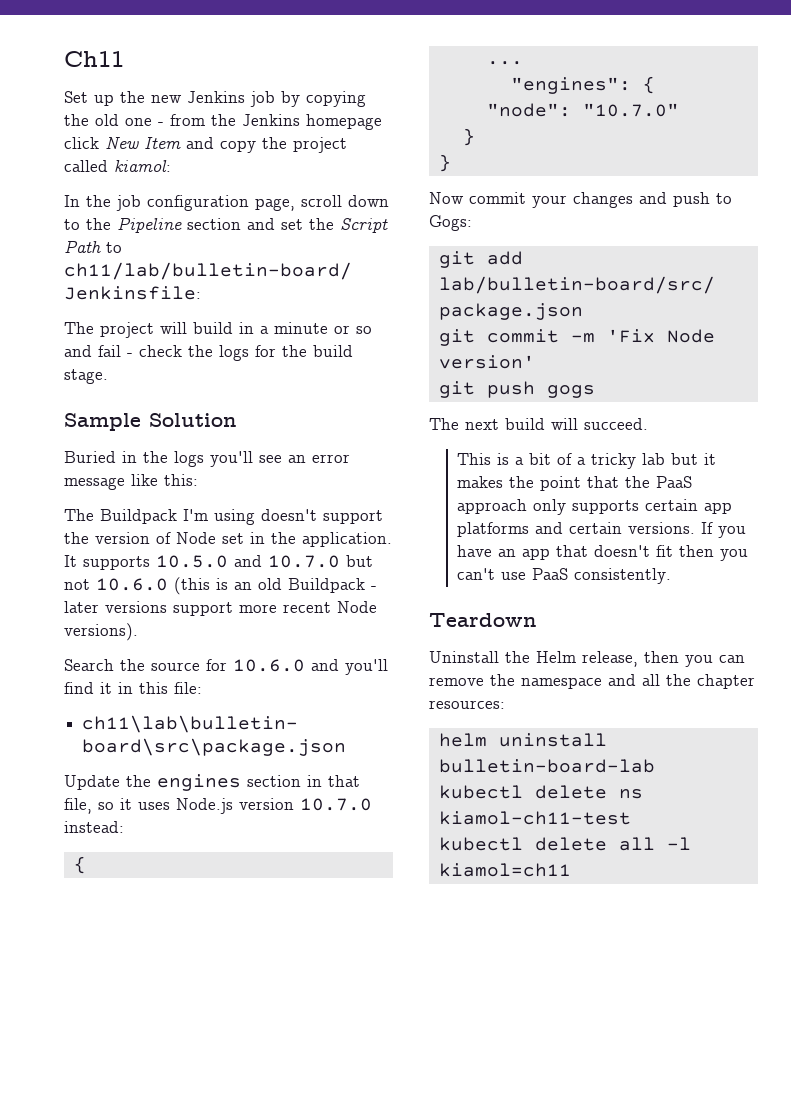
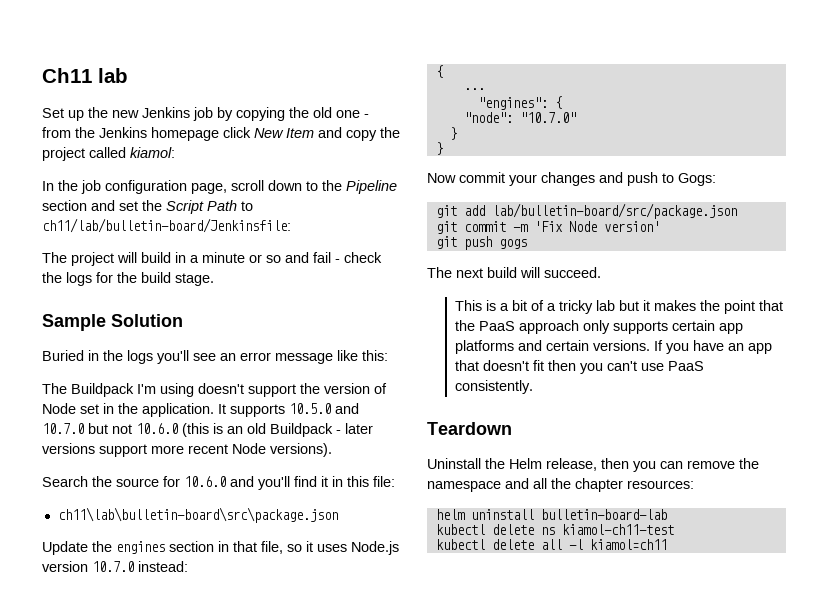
- Ch11
+ Ch11 lab

